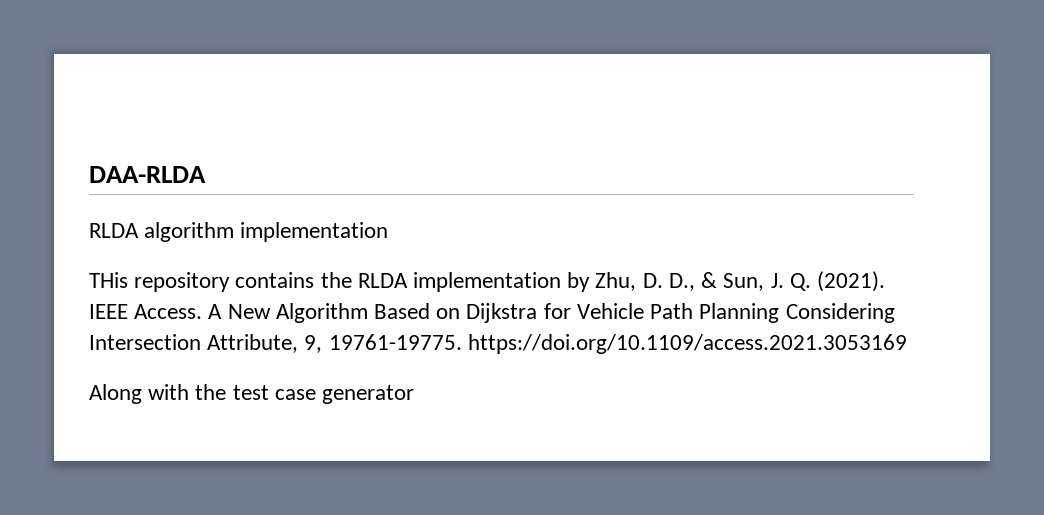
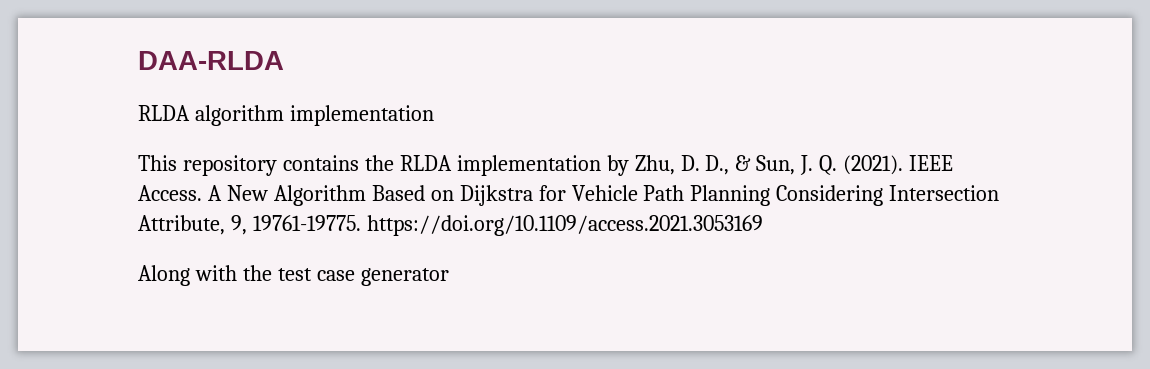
- THis repository contains the RLDA implementation by Zhu, D. D., & Sun, J. Q. (2021).
+ This repository contains the RLDA implementation by Zhu, D. D., & Sun, J. Q. (2021).

